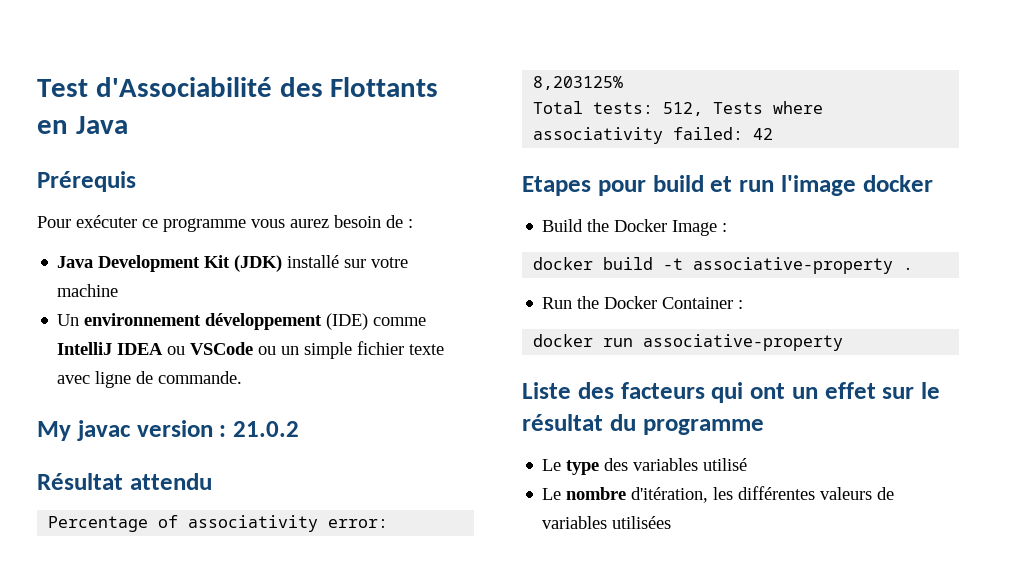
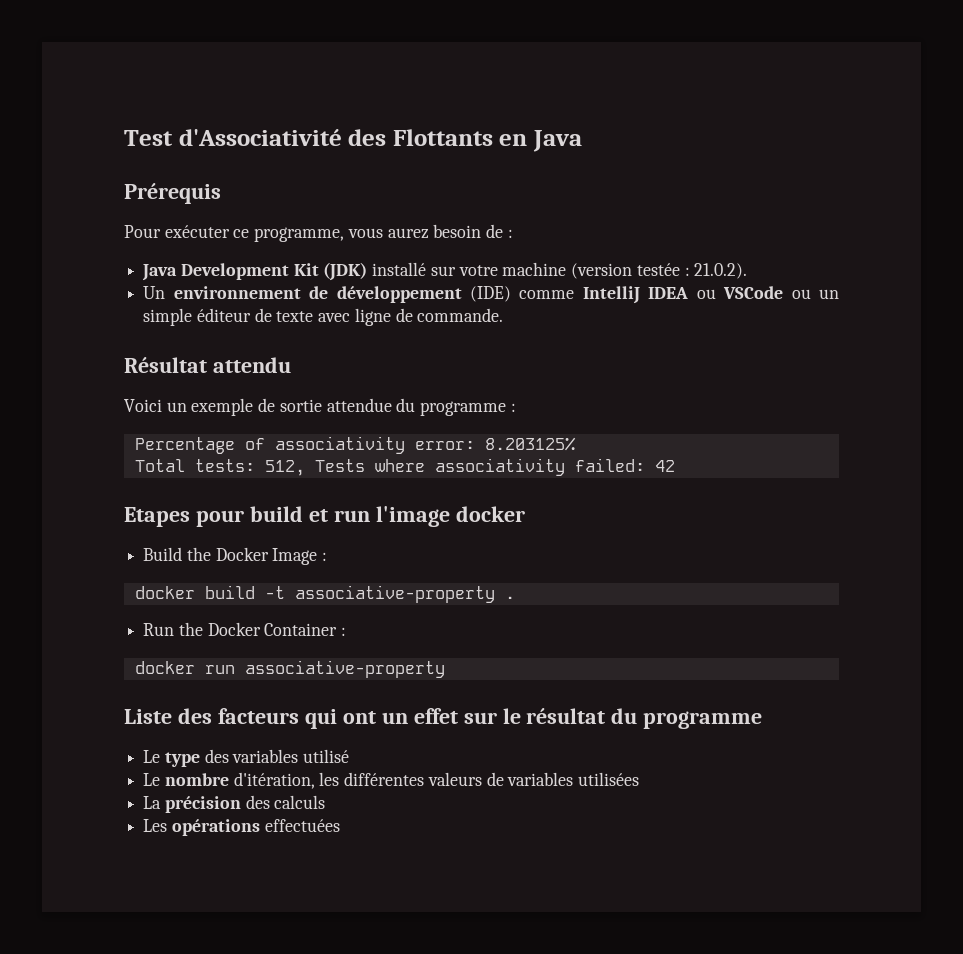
- Test d'Associabilité des Flottants en Java
+ Test d'Associativité des Flottants en Java
- Pour exécuter ce programme vous aurez besoin de :
+ Pour exécuter ce programme, vous aurez besoin de :
- Java Development Kit (JDK) installé sur votre machine
+ Java Development Kit (JDK) installé sur votre machine (version testée : 21.0.2).
- Un environnement développement (IDE) comme IntelliJ IDEA ou VSCode ou un simple fichier texte avec ligne de commande.
+ Un environnement de développement (IDE) comme IntelliJ IDEA ou VSCode ou un simple éditeur de texte avec ligne de commande.
- My javac version : 21.0.2
  Résultat attendu
+ Voici un exemple de sortie attendue du programme :
- Percentage of associativity error: 8,203125%
+ Percentage of associativity error: 8.203125%
+ La précision des calculs
+ Les opérations effectuées

